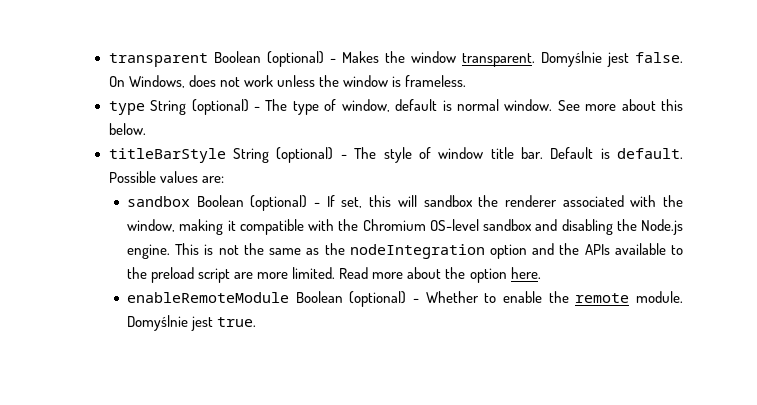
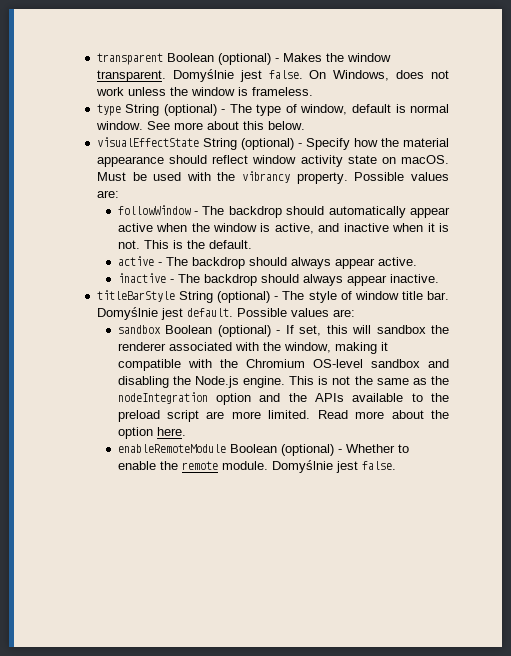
+ visualEffectState String (optional) - Specify how the material appearance should reflect window activity state on macOS. Must be used with the vibrancy property. Possible values are:
+ followWindow - The backdrop should automatically appear active when the window is active, and inactive when it is not. This is the default.
+ active - The backdrop should always appear active.
+ inactive - The backdrop should always appear inactive.
- Default is default.
+ Domyślnie jest default.
- enableRemoteModule Boolean (optional) - Whether to enable the remote module. Domyślnie jest true.
+ enableRemoteModule Boolean (optional) - Whether to enable the remote module. Domyślnie jest false.

